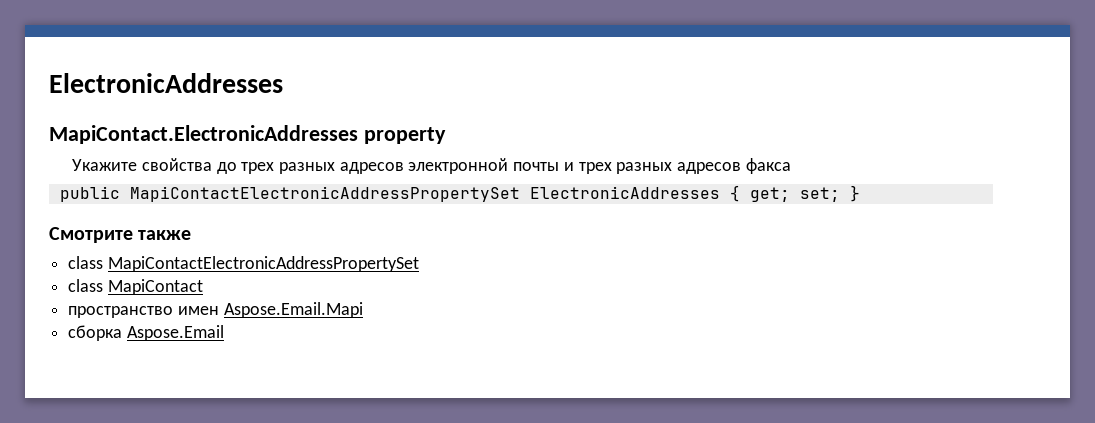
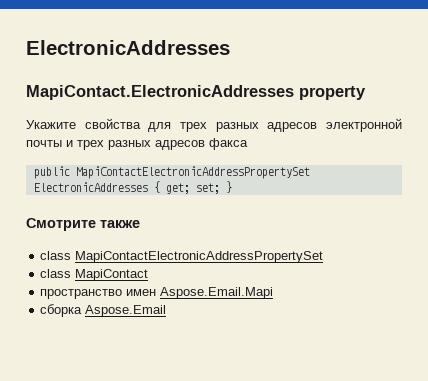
- Укажите свойства до трех разных адресов электронной почты и трех разных адресов факса
+ Укажите свойства для трех разных адресов электронной почты и трех разных адресов факса

